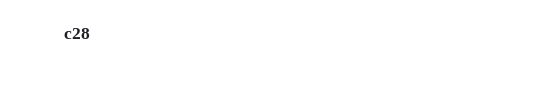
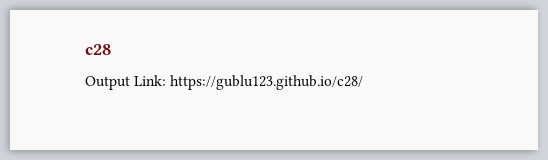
+ Output Link: https://gublu123.github.io/c28/

